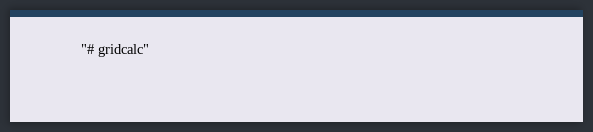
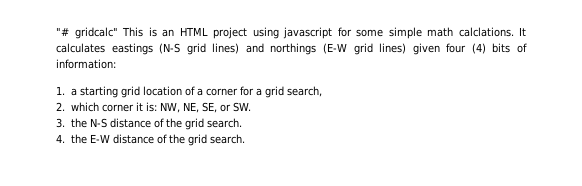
- "# gridcalc"
+ "# gridcalc" This is an HTML project using javascript for some simple math calclations. It calculates eastings (N-S grid lines) and northings (E-W grid lines) given four (4) bits of information:
+ 1. a starting grid location of a corner for a grid search,
+ 2. which corner it is: NW, NE, SE, or SW.
+ 3. the N-S distance of the grid search.
+ 4. the E-W distance of the grid search.

